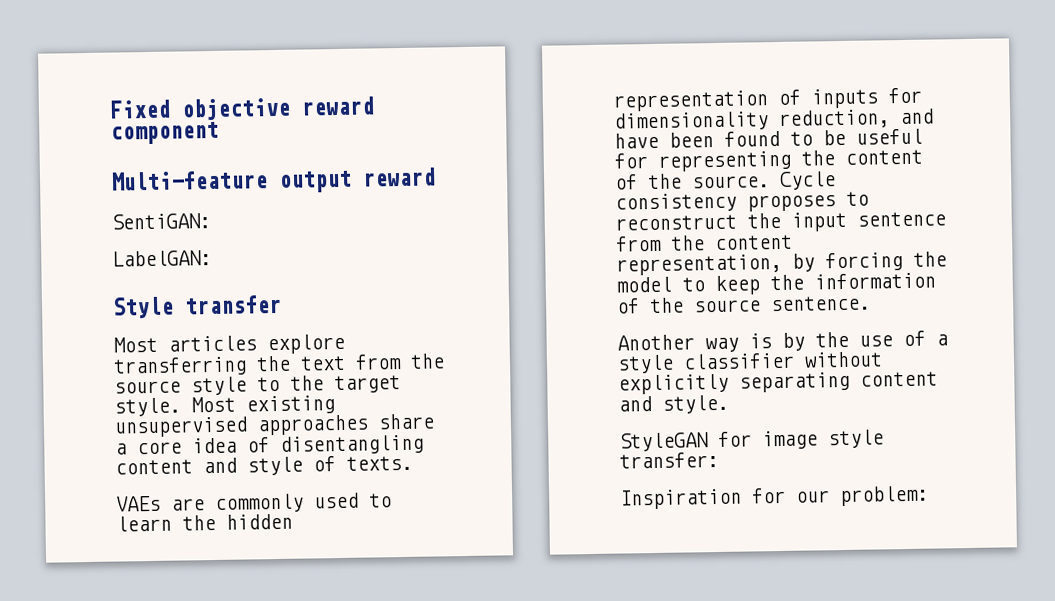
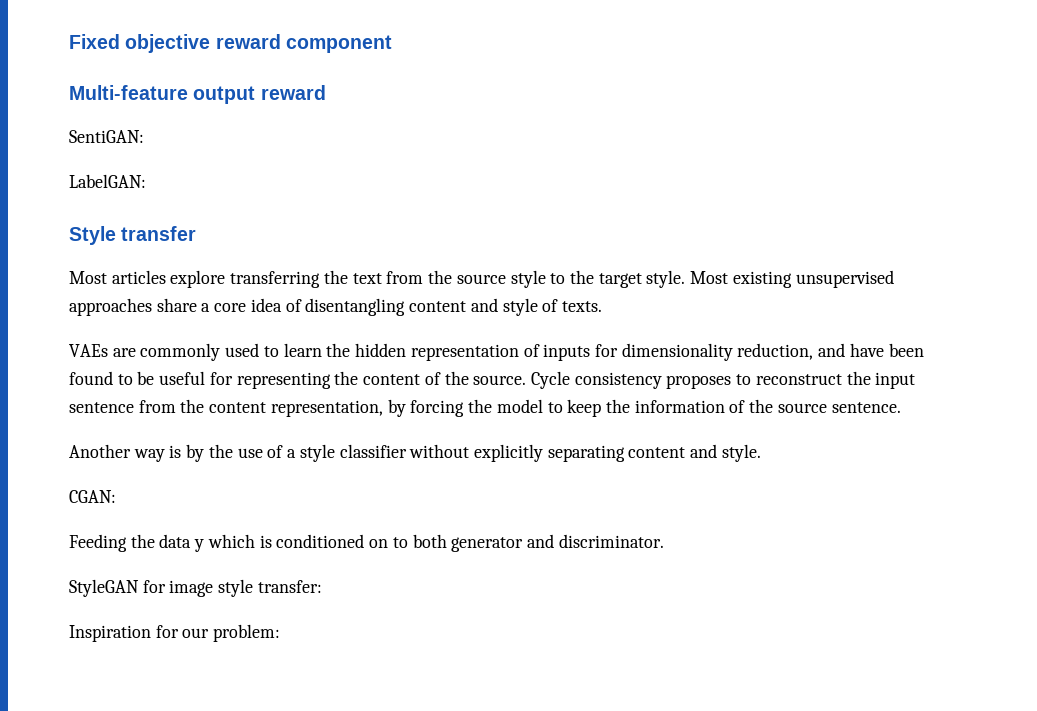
+ CGAN:
+ Feeding the data y which is conditioned on to both generator and discriminator.

